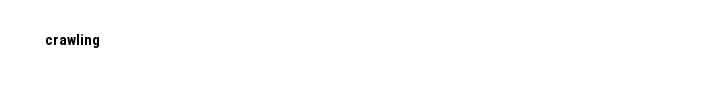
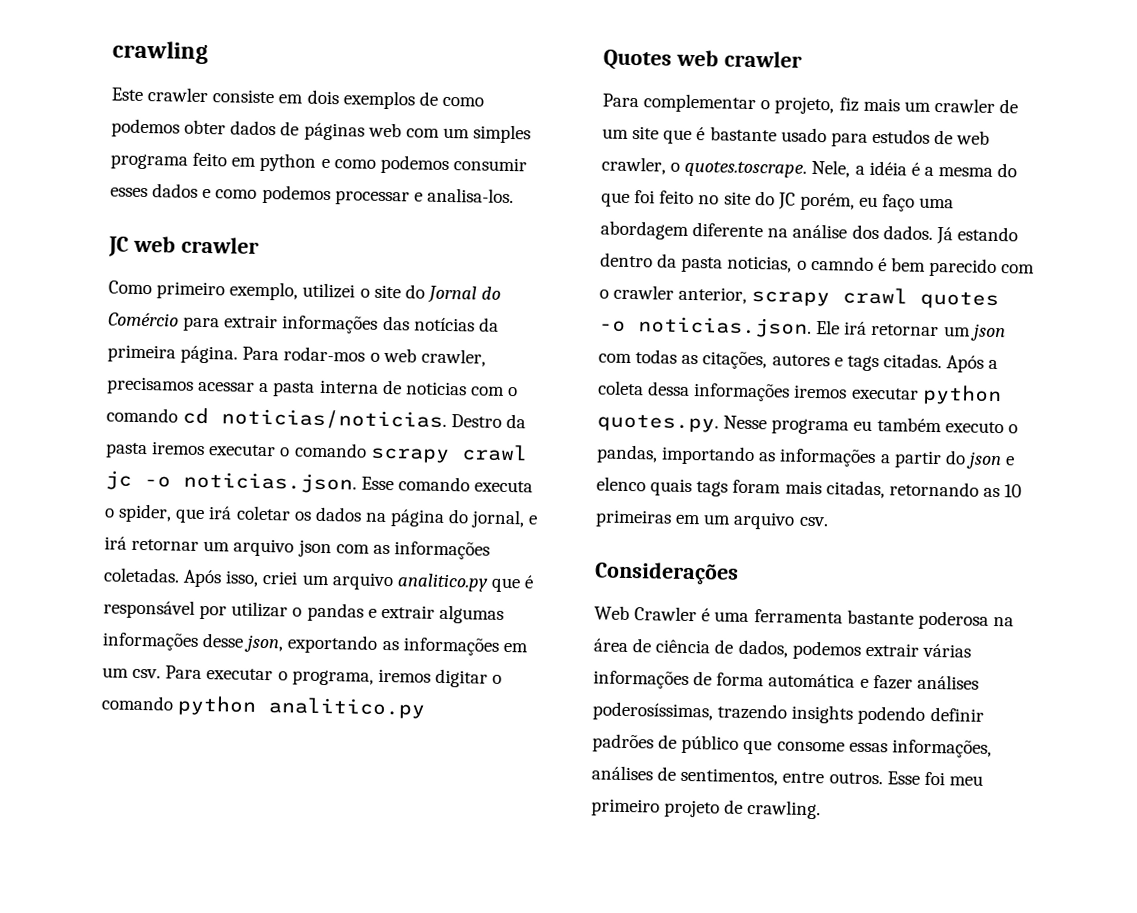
+ Este crawler consiste em dois exemplos de como podemos obter dados de páginas web com um simples programa feito em python e como podemos consumir esses dados e como podemos processar e analisa-los.
+ JC web crawler
+ Como primeiro exemplo, utilizei o site do Jornal do Comércio para extrair informações das notícias da primeira página. Para rodar-mos o web crawler, precisamos acessar a pasta interna de noticias com o comando cd noticias/noticias. Destro da pasta iremos executar o comando scrapy crawl jc -o noticias.json. Esse comando executa o spider, que irá coletar os dados na página do jornal, e irá retornar um arquivo json com as informações coletadas. Após isso, criei um arquivo analitico.py que é responsável por utilizar o pandas e extrair algumas informações desse json, exportando as informações em um csv. Para executar o programa, iremos digitar o comando python analitico.py
+ Quotes web crawler
+ Para complementar o projeto, fiz mais um crawler de um site que é bastante usado para estudos de web crawler, o quotes.toscrape. Nele, a idéia é a mesma do que foi feito no site do JC porém, eu faço uma abordagem diferente na análise dos dados. Já estando dentro da pasta noticias, o camndo é bem parecido com o crawler anterior, scrapy crawl quotes -o noticias.json. Ele irá retornar um json com todas as citações, autores e tags citadas. Após a coleta dessa informações iremos executar python quotes.py. Nesse programa eu também executo o pandas, importando as informações a partir do json e elenco quais tags foram mais citadas, retornando as 10 primeiras em um arquivo csv.
+ Considerações
+ Web Crawler é uma ferramenta bastante poderosa na área de ciência de dados, podemos extrair várias informações de forma automática e fazer análises poderosíssimas, trazendo insights podendo definir padrões de público que consome essas informações, análises de sentimentos, entre outros. Esse foi meu primeiro projeto de crawling.

